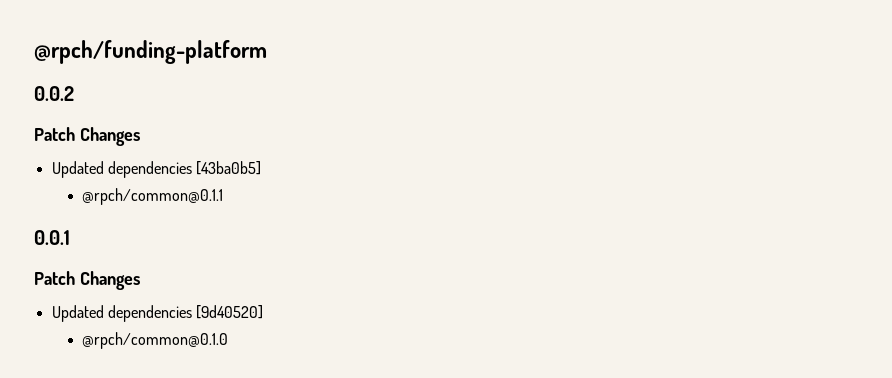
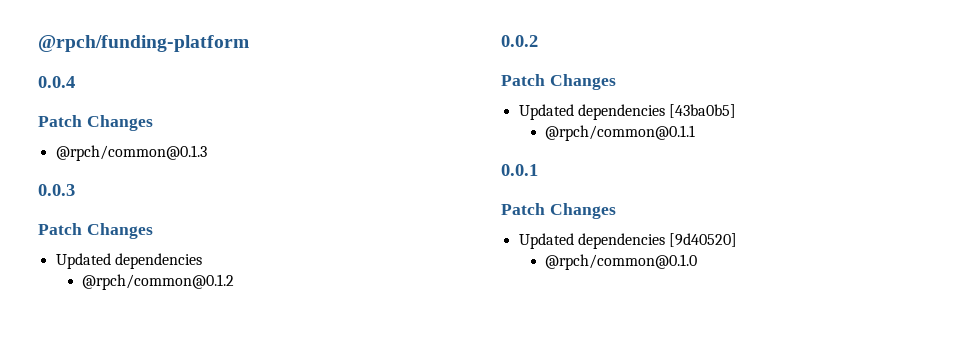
+ 0.0.4
+ Patch Changes
+ @rpch/common@0.1.3
+ 0.0.3
+ Patch Changes
+ Updated dependencies
+ @rpch/common@0.1.2

